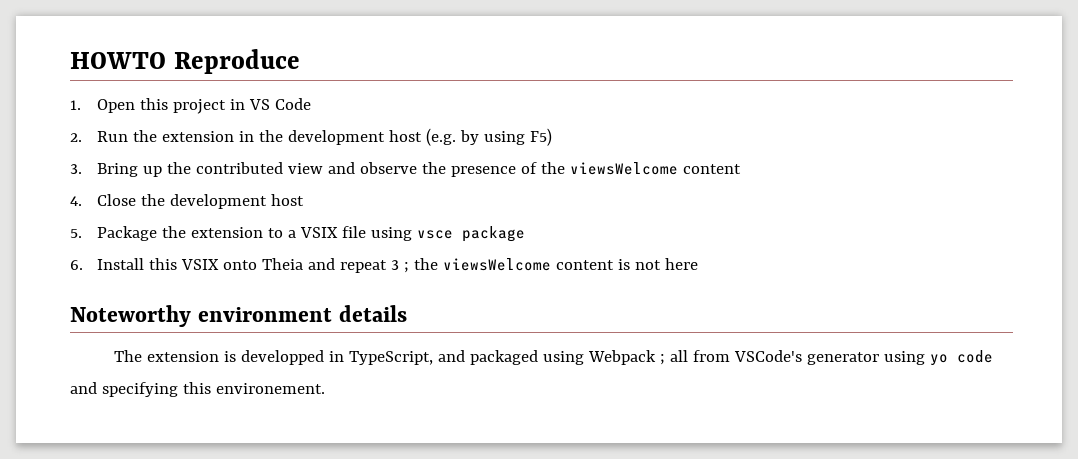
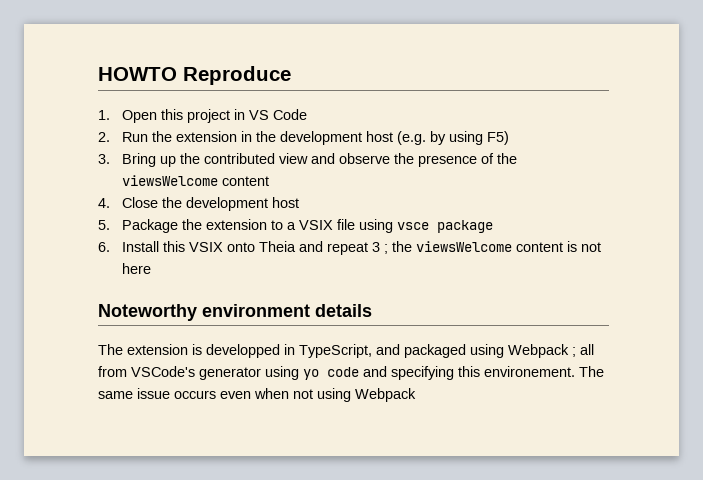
+ The same issue occurs even when not using Webpack

